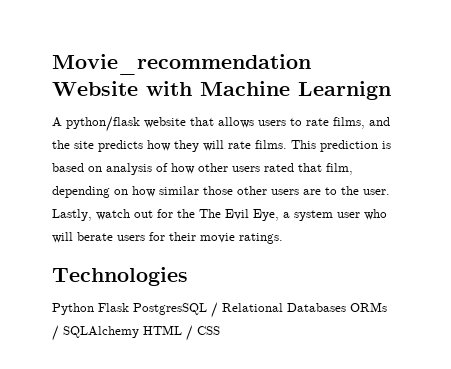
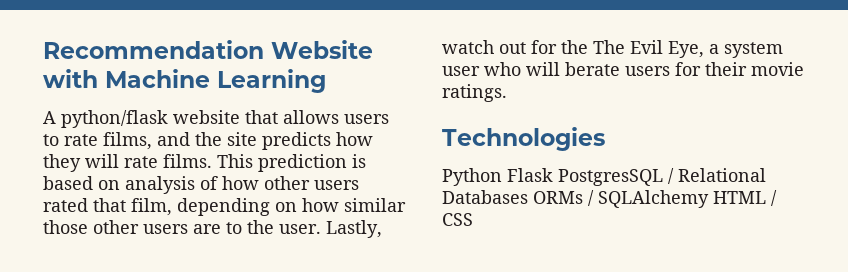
- Movie_recommendation Website with Machine Learnign
+ Recommendation Website with Machine Learning

